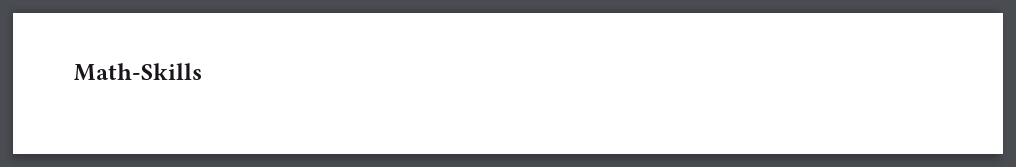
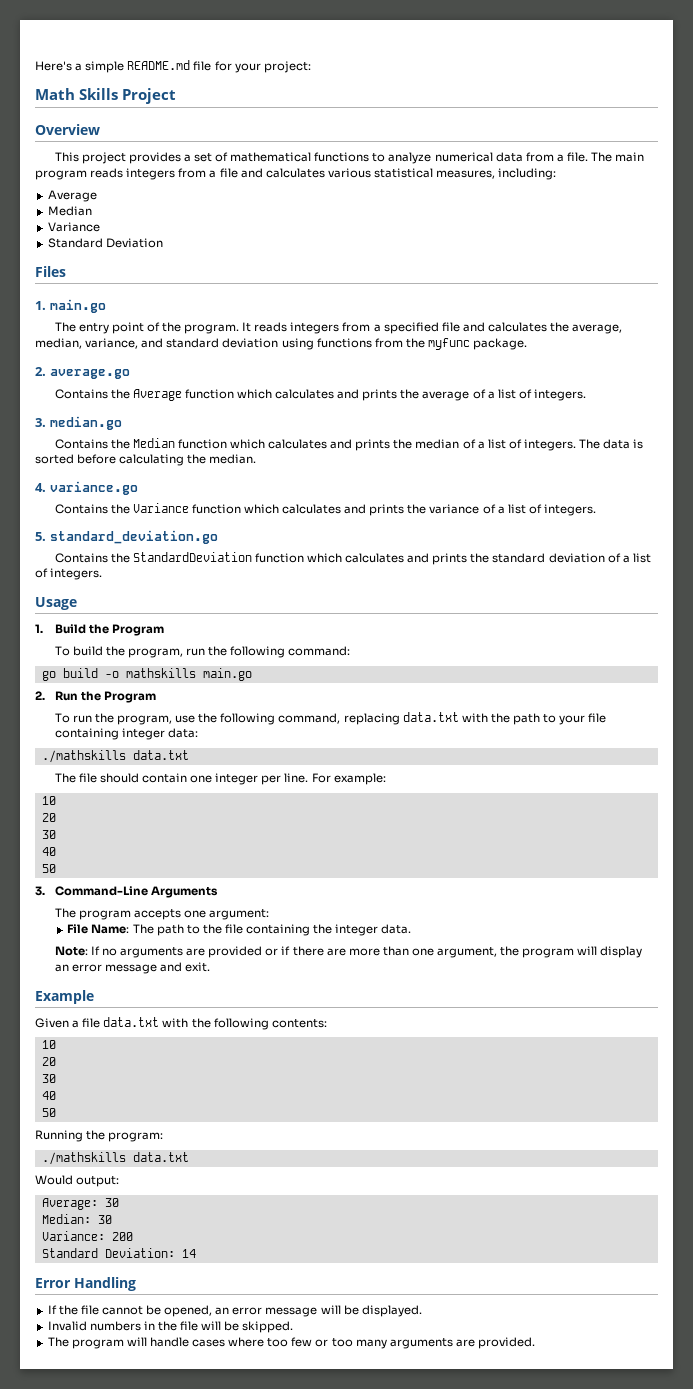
- Math-Skills
+ Here's a simple README.md file for your project:
+ Math Skills Project
+ Overview
+ This project provides a set of mathematical functions to analyze numerical data from a file. The main program reads integers from a file and calculates various statistical measures, including:
+ Average
+ Median
+ Variance
+ Standard Deviation
+ Files
+ 1. main.go
+ The entry point of the program. It reads integers from a specified file and calculates the average, median, variance, and standard deviation using functions from the myfunc package.
+ 2. average.go
+ Contains the Average function which calculates and prints the average of a list of integers.
+ 3. median.go
+ Contains the Median function which calculates and prints the median of a list of integers. The data is sorted before calculating the median.
+ 4. variance.go
+ Contains the Variance function which calculates and prints the variance of a list of integers.
+ 5. standard_deviation.go
+ Contains the StandardDeviation function which calculates and prints the standard deviation of a list of integers.
+ Usage
+ 1. Build the Program
+ To build the program, run the following command:
+ go build -o mathskills main.go
+ 2. Run the Program
+ To run the program, use the following command, replacing data.txt with the path to your file containing integer data:
+ ./mathskills data.txt
+ The file should contain one integer per line. For example:
+ 10
+ 20
+ 30
+ 40
+ 50
+ 3. Command-Line Arguments
+ The program accepts one argument:
+ File Name: The path to the file containing the integer data.
+ Note: If no arguments are provided or if there are more than one argument, the program will display an error message and exit.
+ Example
+ Given a file data.txt with the following contents:
+ 10
+ 20
+ 30
+ 40
+ 50
+ Running the program:
+ ./mathskills data.txt
+ Would output:
+ Average: 30
+ Median: 30
+ Variance: 200
+ Standard Deviation: 14
+ Error Handling
+ If the file cannot be opened, an error message will be displayed.
+ Invalid numbers in the file will be skipped.
+ The program will handle cases where too few or too many arguments are provided.

